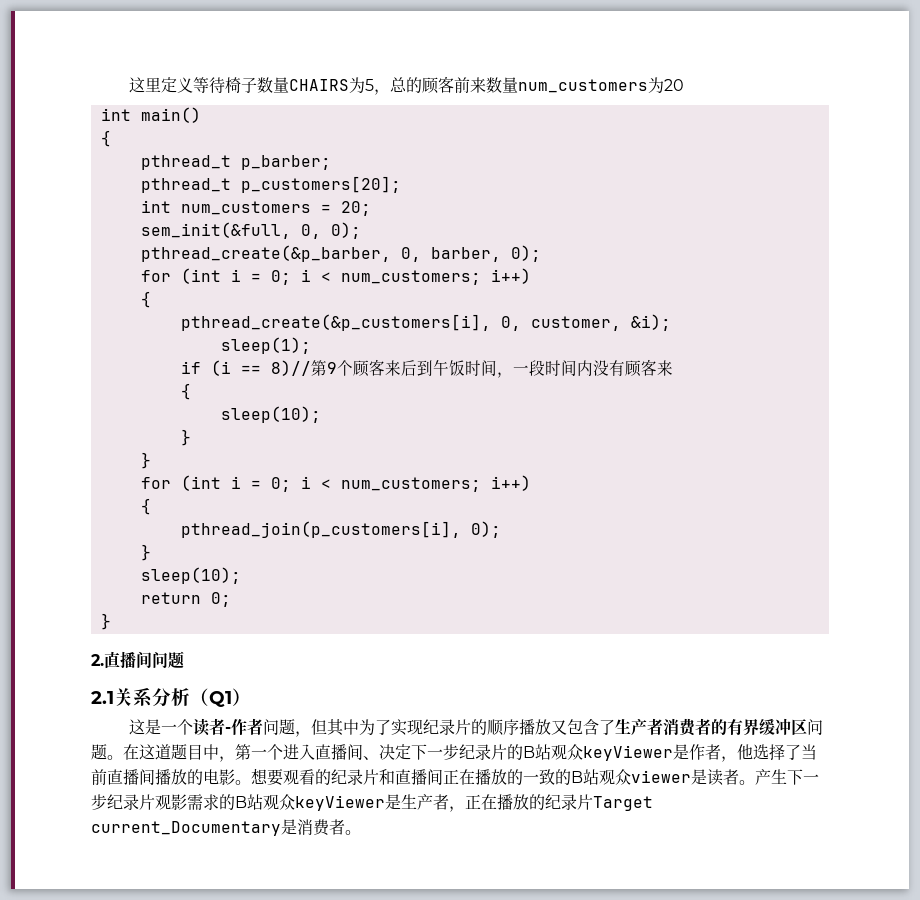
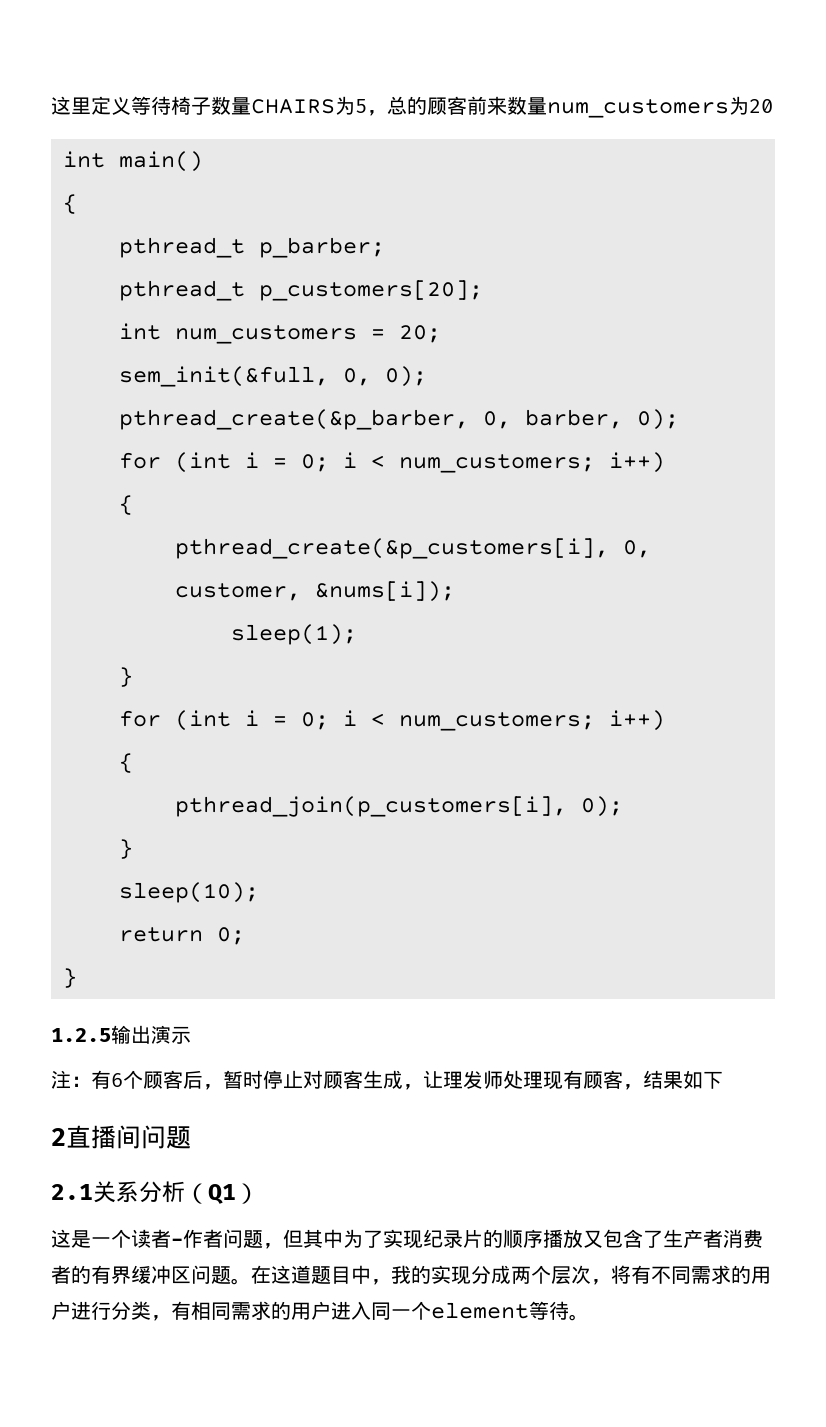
- pthread_create(&p_customers[i], 0, customer, &i);
+ pthread_create(&p_customers[i], 0, customer, &nums[i]);
- if (i == 8)//第9个顾客来后到午饭时间，一段时间内没有顾客来
- {
- sleep(10);
- }
- 2.直播间问题
+ 1.2.5输出演示
+ 注：有6个顾客后，暂时停止对顾客生成，让理发师处理现有顾客，结果如下
+ 2直播间问题
- 在这道题目中，第一个进入直播间、决定下一步纪录片的B站观众keyViewer是作者，他选择了当前直播间播放的电影。想要观看的纪录片和直播间正在播放的一致的B站观众viewer是读者。产生下一步纪录片观影需求的B站观众keyViewer是生产者，正在播放的纪录片Target current_Documentary是消费者。
+ 在这道题目中，我的实现分成两个层次，将有不同需求的用户进行分类，有相同需求的用户进入同一个element等待。

